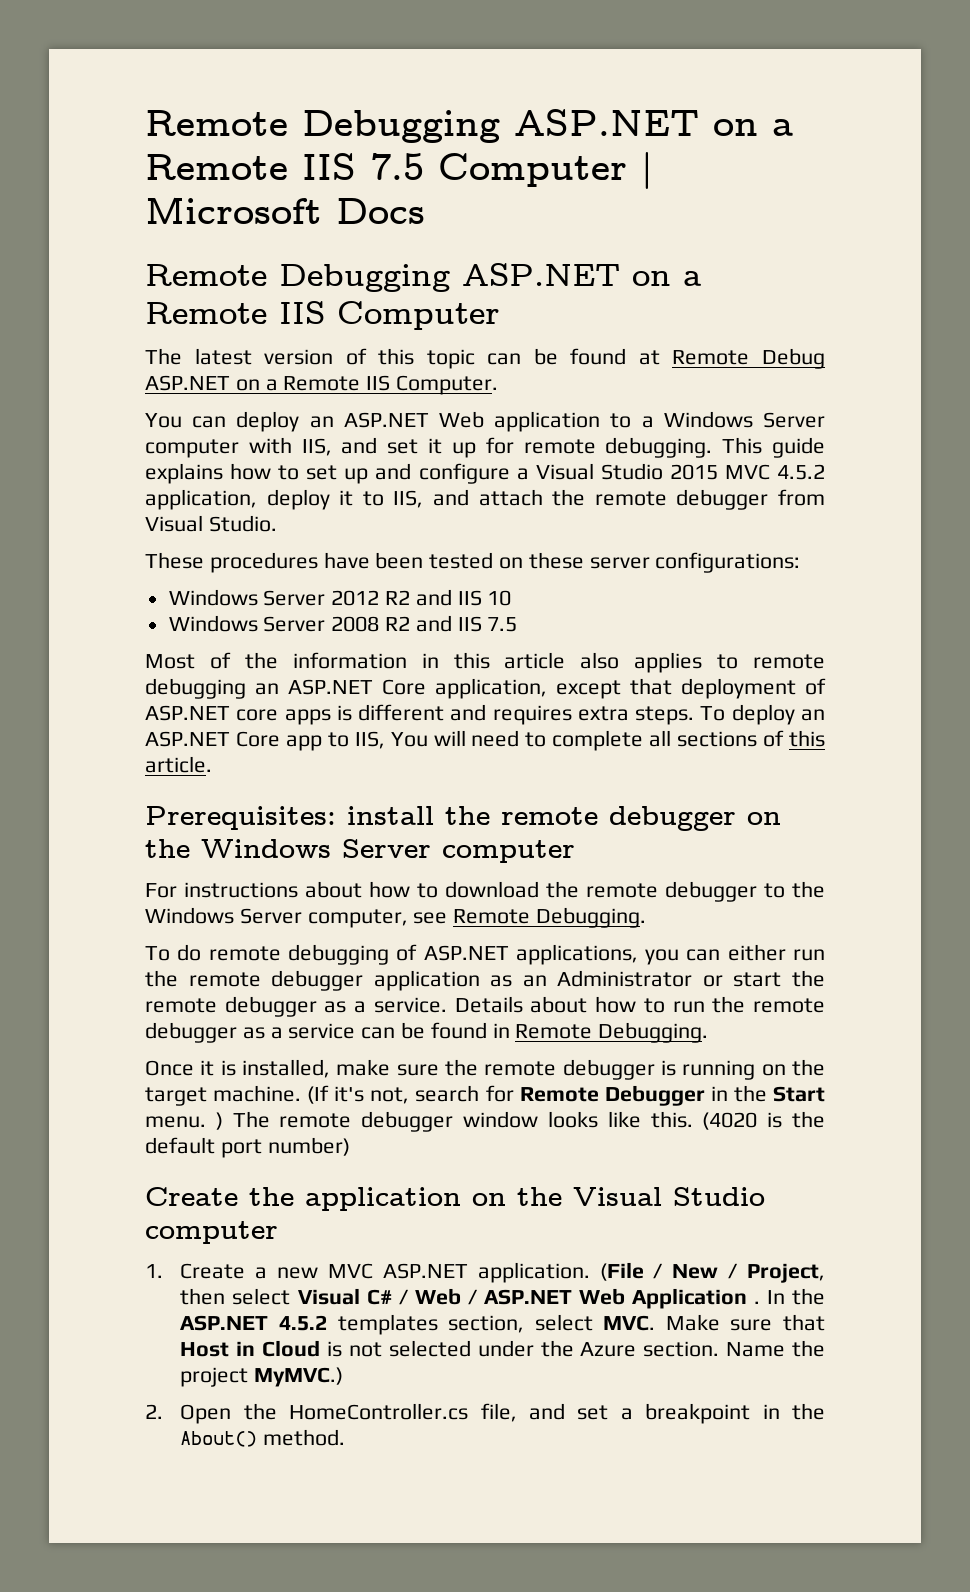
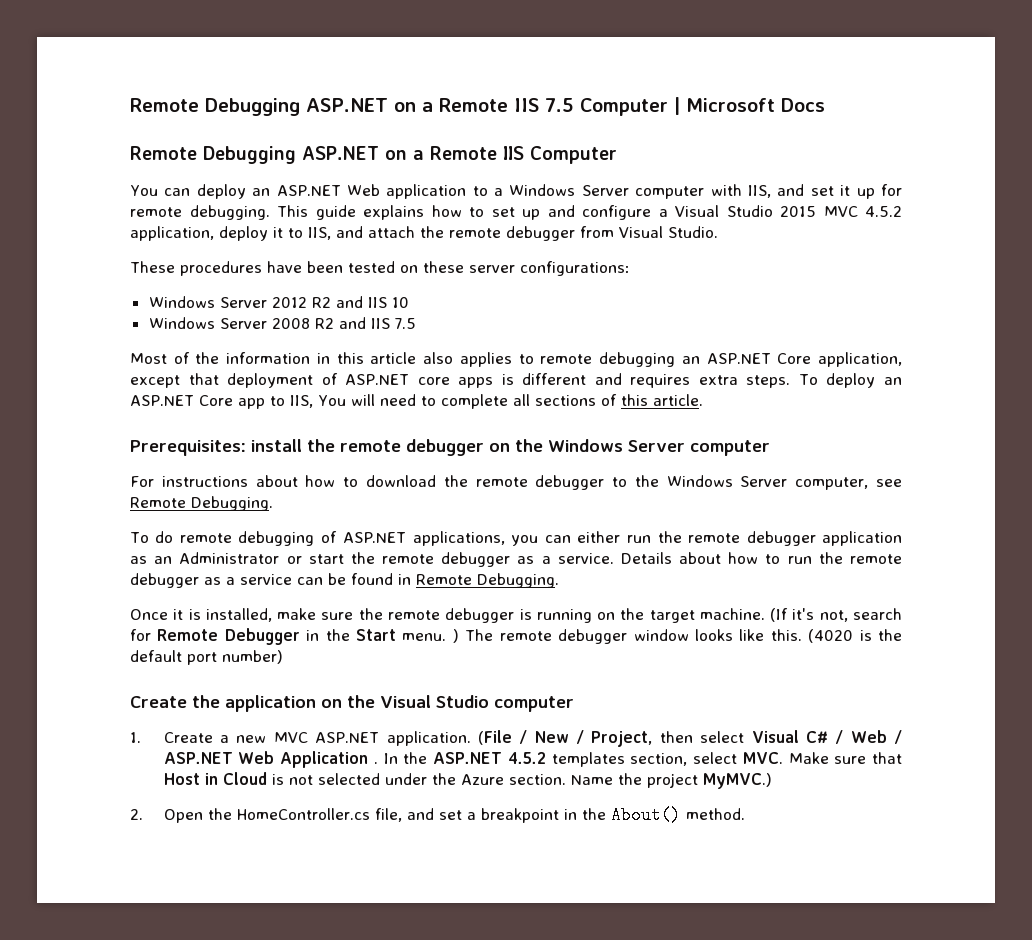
- The latest version of this topic can be found at Remote Debug ASP.NET on a Remote IIS Computer.

